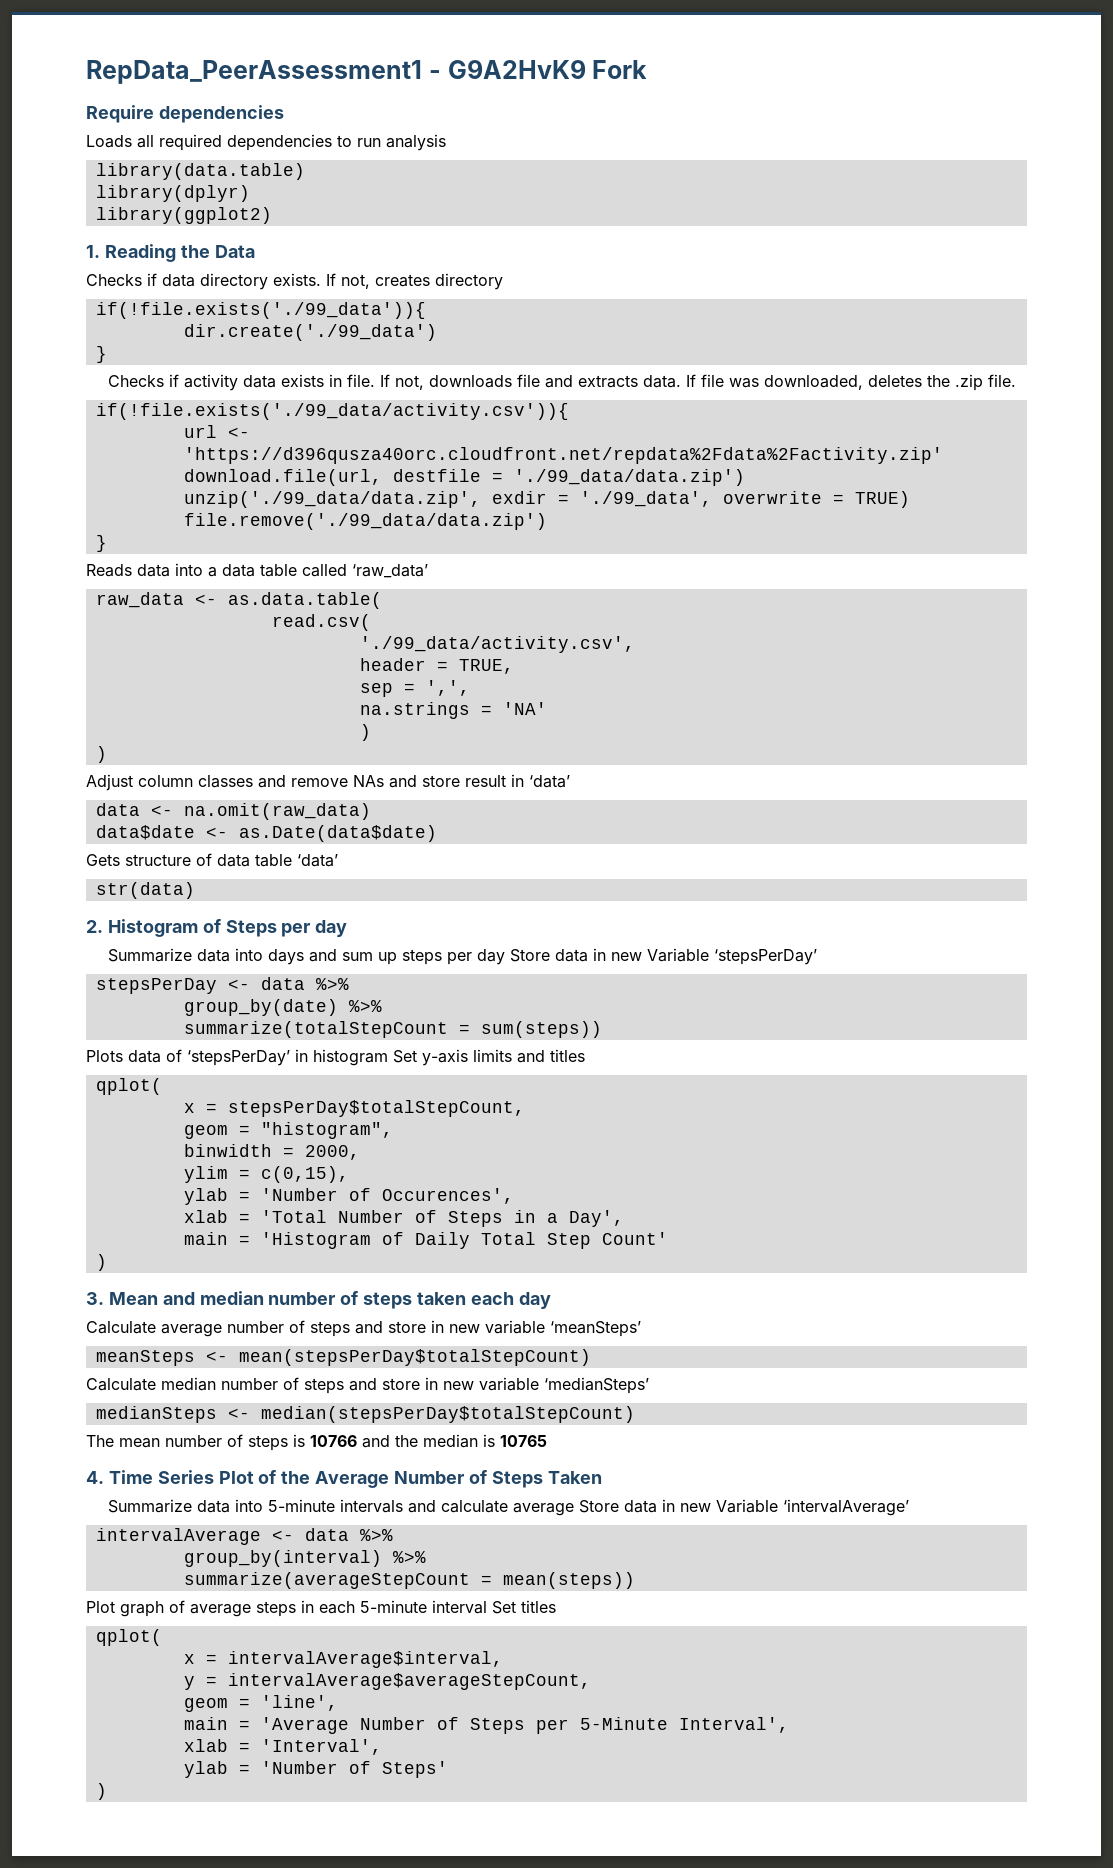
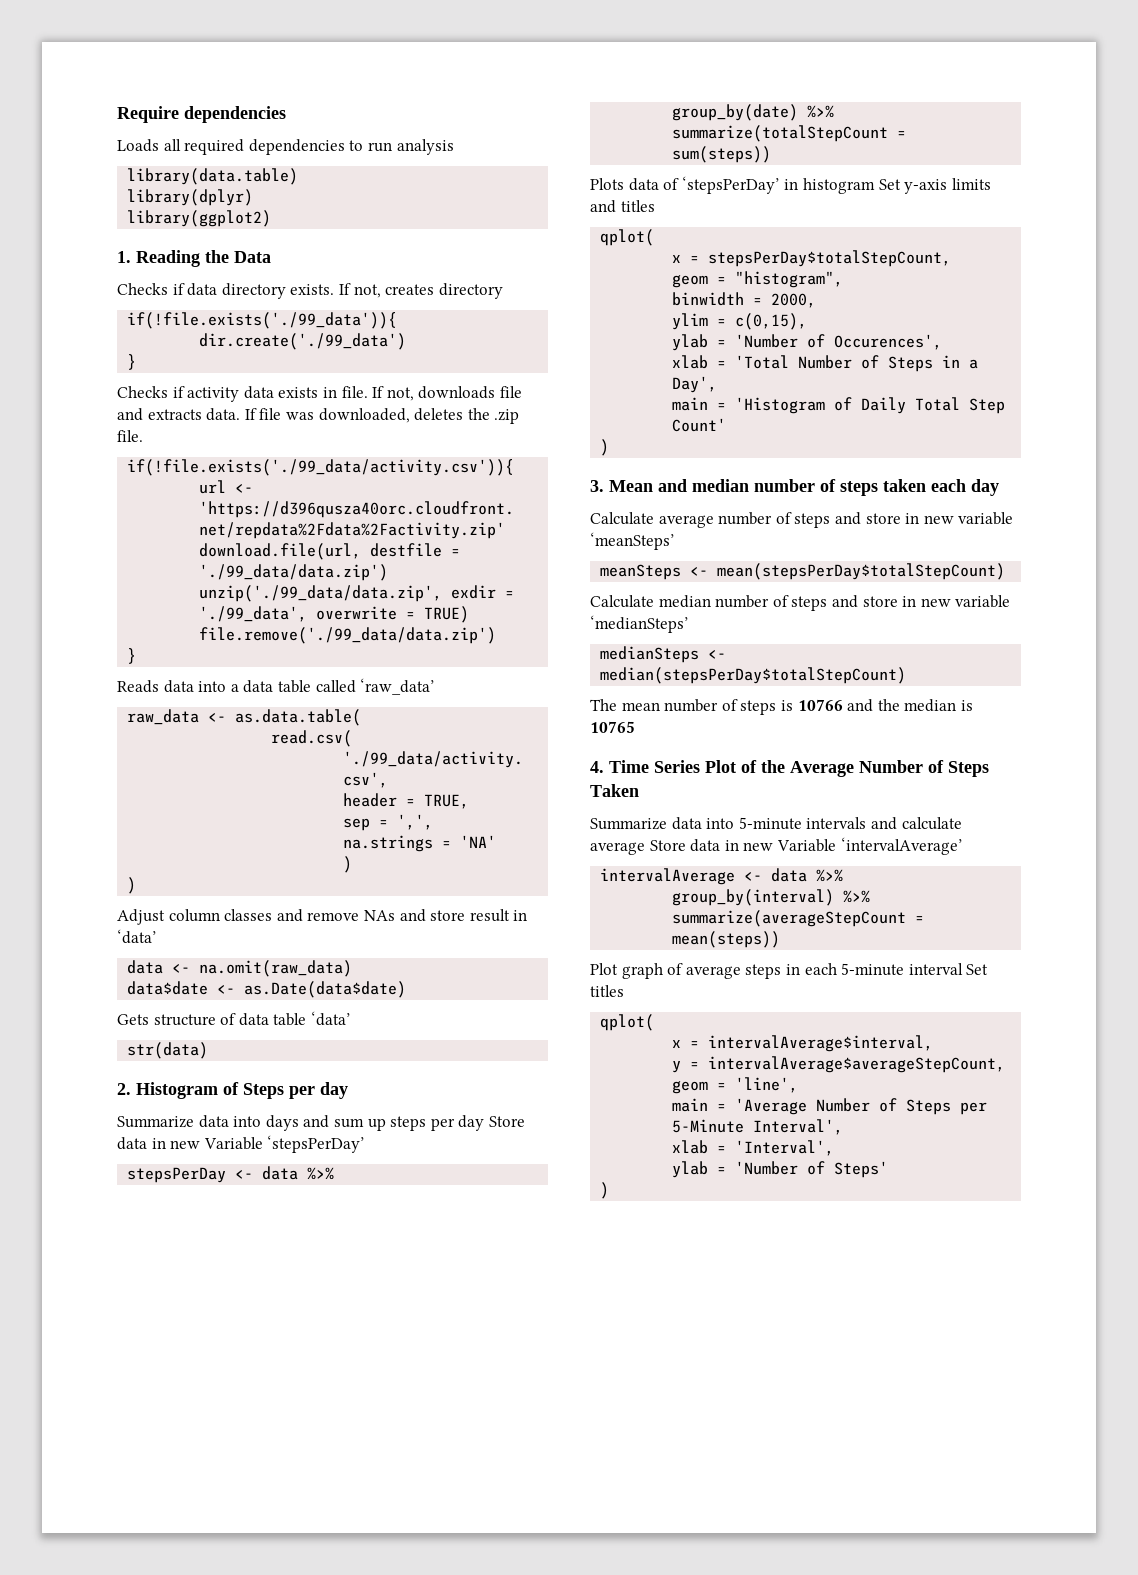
- RepData_PeerAssessment1 - G9A2HvK9 Fork

